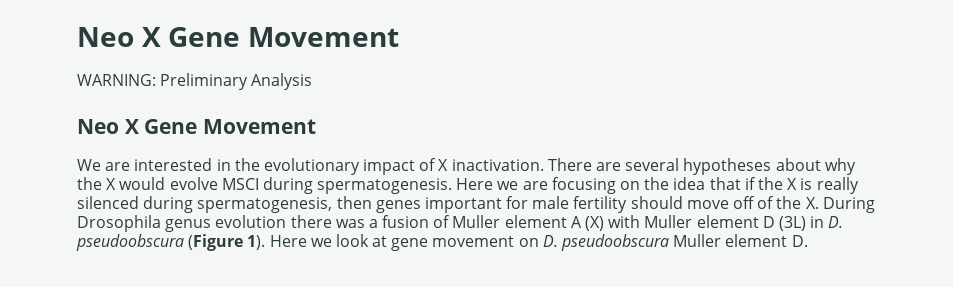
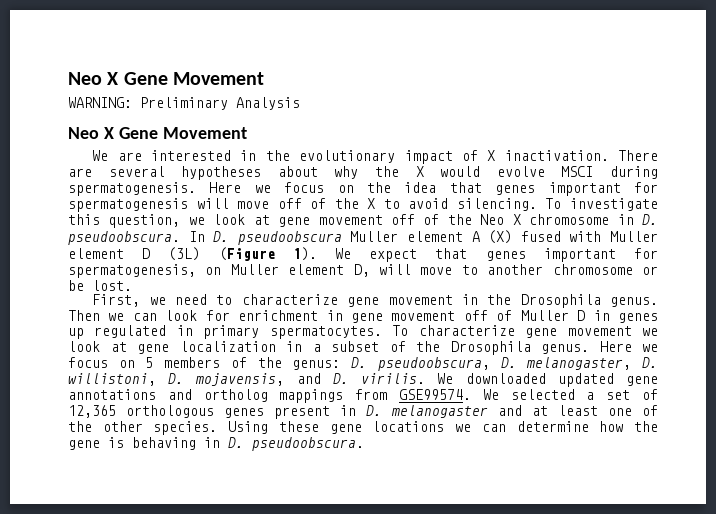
- Here we are focusing on the idea that if the X is really silenced during spermatogenesis, then genes important for male fertility should move off of the X. During Drosophila genus evolution there was a fusion of Muller element A (X) with Muller element D (3L) in D. pseudoobscura (Figure 1). Here we look at gene movement on D. pseudoobscura Muller element D.
+ Here we focus on the idea that genes important for spermatogenesis will move off of the X to avoid silencing. To investigate this question, we look at gene movement off of the Neo X chromosome in D. pseudoobscura. In D. pseudoobscura Muller element A (X) fused with Muller element D (3L) (Figure 1). We expect that genes important for spermatogenesis, on Muller element D, will move to another chromosome or be lost.
+ First, we need to characterize gene movement in the Drosophila genus. Then we can look for enrichment in gene movement off of Muller D in genes up regulated in primary spermatocytes. To characterize gene movement we look at gene localization in a subset of the Drosophila genus. Here we focus on 5 members of the genus: D. pseudoobscura, D. melanogaster, D. willistoni, D. mojavensis, and D. virilis. We downloaded updated gene annotations and ortholog mappings from GSE99574. We selected a set of 12,365 orthologous genes present in D. melanogaster and at least one of the other species. Using these gene locations we can determine how the gene is behaving in D. pseudoobscura.

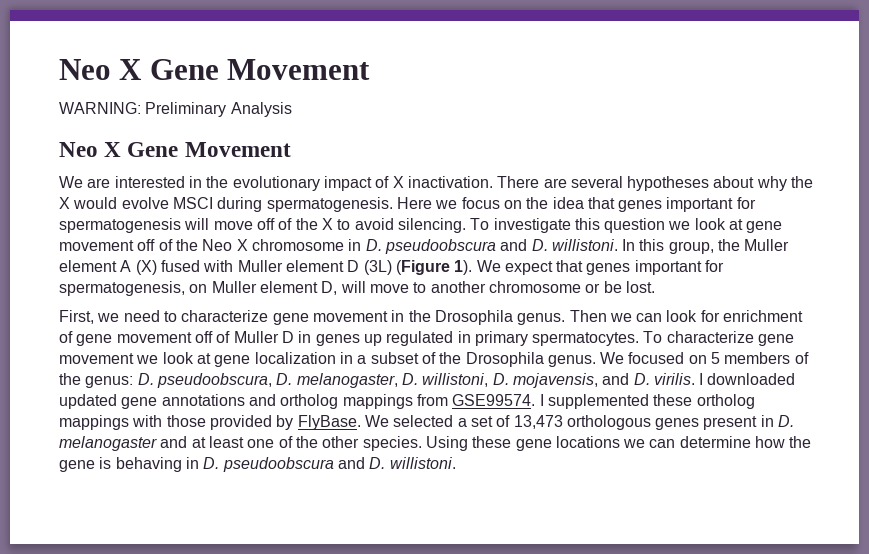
- To investigate this question, we look at gene movement off of the Neo X chromosome in D. pseudoobscura. In D. pseudoobscura Muller element A (X) fused with Muller element D (3L) (Figure 1).
+ To investigate this question we look at gene movement off of the Neo X chromosome in D. pseudoobscura and D. willistoni. In this group, the Muller element A (X) fused with Muller element D (3L) (Figure 1).
- Then we can look for enrichment in gene movement off of Muller D in genes up regulated in primary spermatocytes.
+ Then we can look for enrichment of gene movement off of Muller D in genes up regulated in primary spermatocytes.
- Here we focus on 5 members of the genus: D. pseudoobscura, D. melanogaster, D. willistoni, D. mojavensis, and D. virilis.
+ We focused on 5 members of the genus: D. pseudoobscura, D. melanogaster, D. willistoni, D. mojavensis, and D. virilis.
- We downloaded updated gene annotations and ortholog mappings from GSE99574.
+ I downloaded updated gene annotations and ortholog mappings from GSE99574.
+ I supplemented these ortholog mappings with those provided by FlyBase.
- We selected a set of 12,365 orthologous genes present in D. melanogaster and at least one of the other species.
+ We selected a set of 13,473 orthologous genes present in D. melanogaster and at least one of the other species.
- Using these gene locations we can determine how the gene is behaving in D. pseudoobscura.
+ Using these gene locations we can determine how the gene is behaving in D. pseudoobscura and D. willistoni.

